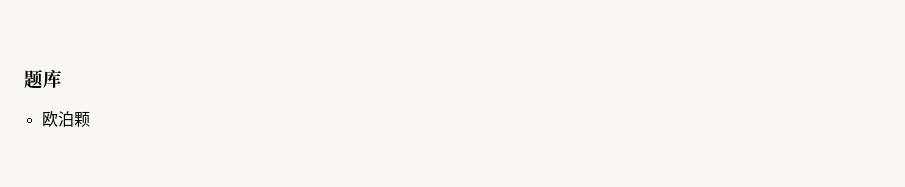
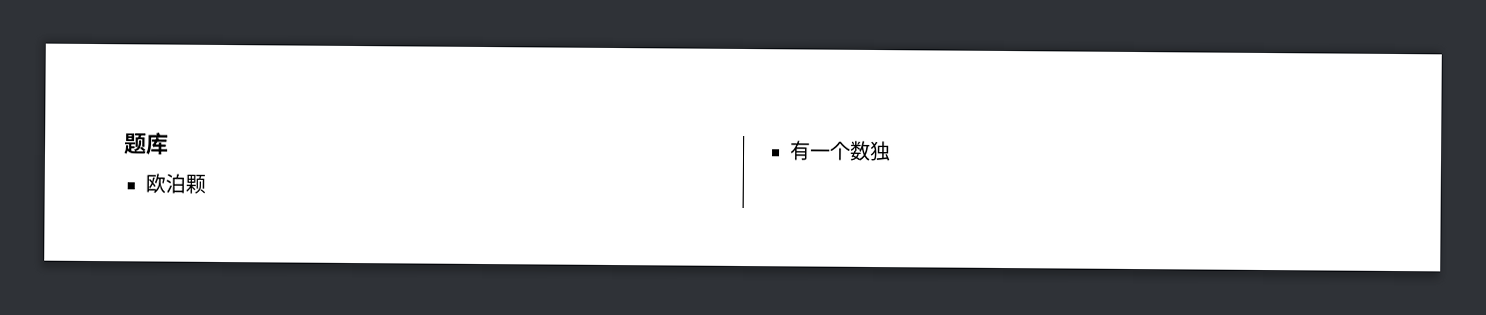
+ 有一个数独

